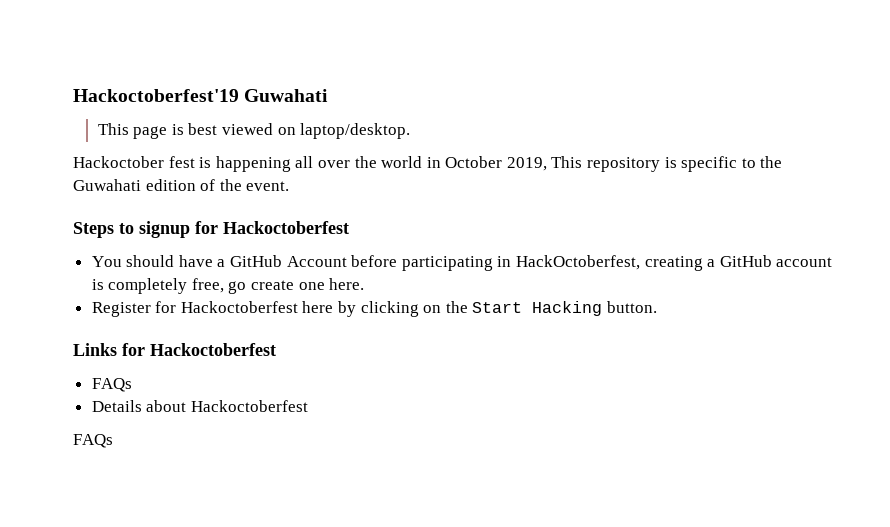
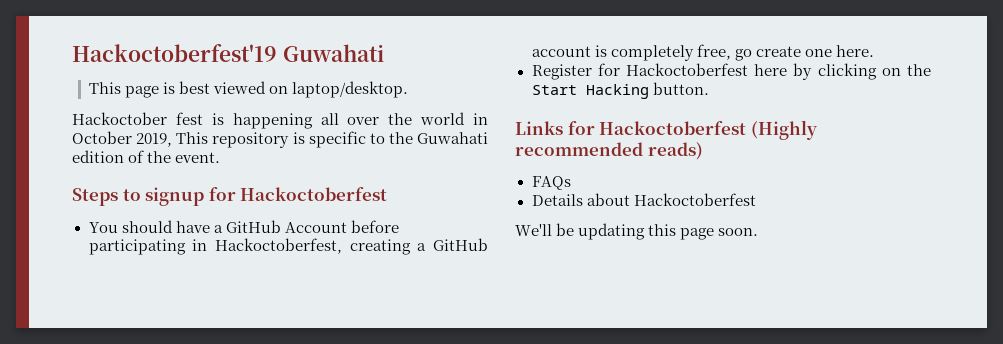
- You should have a GitHub Account before participating in HackOctoberfest, creating a GitHub account is completely free, go create one here.
+ You should have a GitHub Account before participating in Hackoctoberfest, creating a GitHub account is completely free, go create one here.
- Links for Hackoctoberfest
+ Links for Hackoctoberfest (Highly recommended reads)
  Details about Hackoctoberfest
- FAQs
+ We'll be updating this page soon.

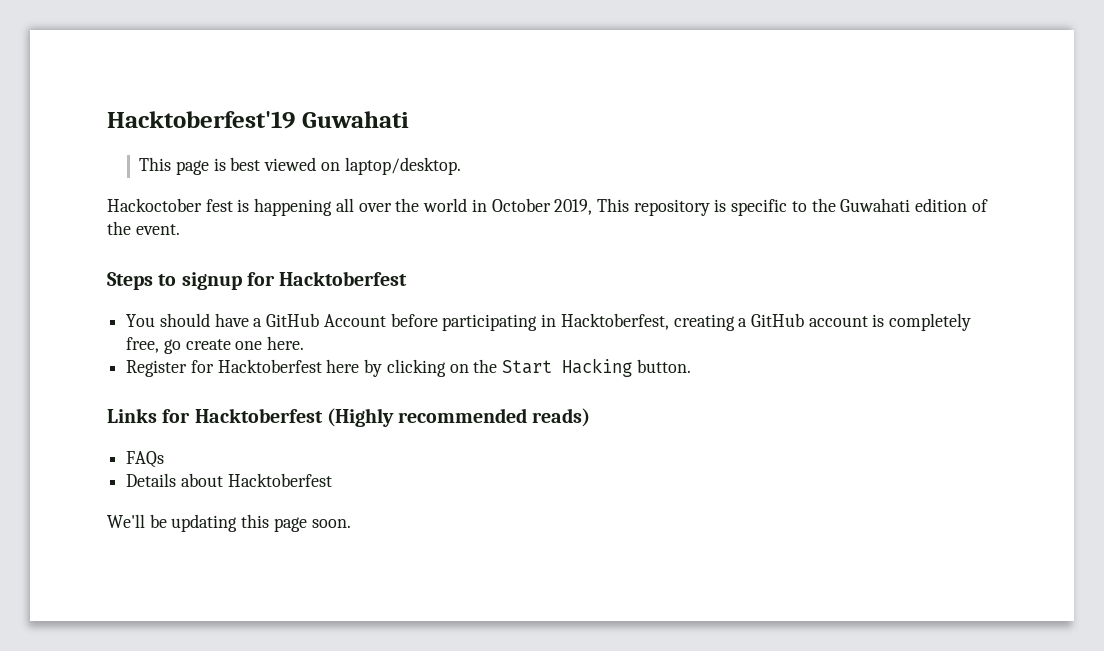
- Hackoctoberfest'19 Guwahati
+ Hacktoberfest'19 Guwahati
- Steps to signup for Hackoctoberfest
+ Steps to signup for Hacktoberfest
- You should have a GitHub Account before participating in Hackoctoberfest, creating a GitHub account is completely free, go create one here.
+ You should have a GitHub Account before participating in Hacktoberfest, creating a GitHub account is completely free, go create one here.
- Register for Hackoctoberfest here by clicking on the Start Hacking button.
+ Register for Hacktoberfest here by clicking on the Start Hacking button.
- Links for Hackoctoberfest (Highly recommended reads)
+ Links for Hacktoberfest (Highly recommended reads)
- Details about Hackoctoberfest
+ Details about Hacktoberfest

